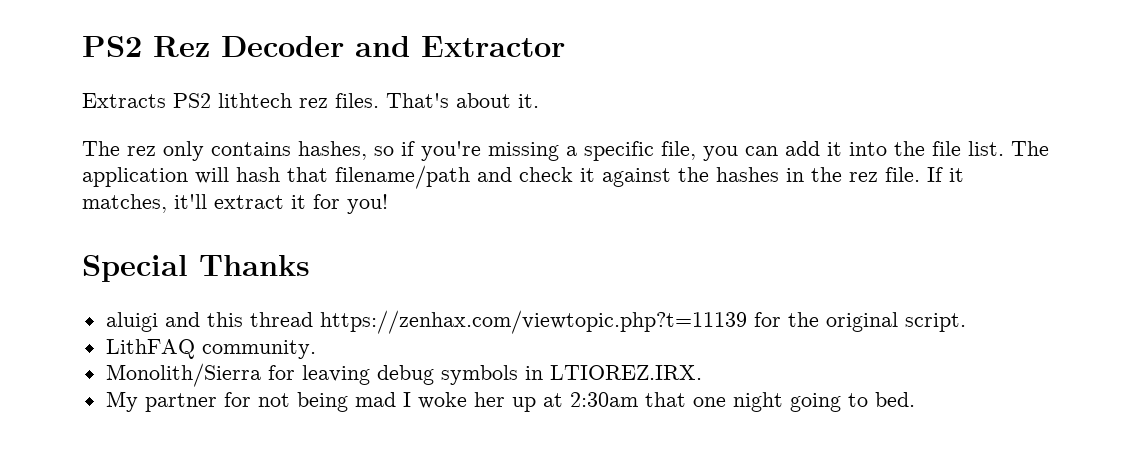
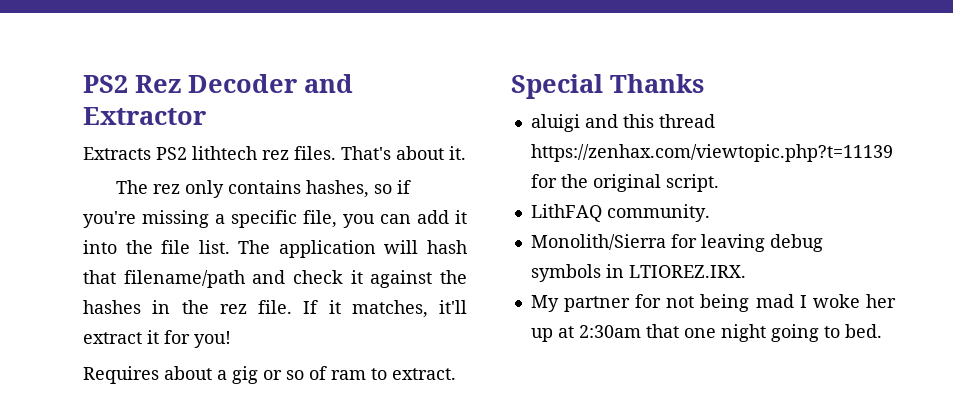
+ Requires about a gig or so of ram to extract.

